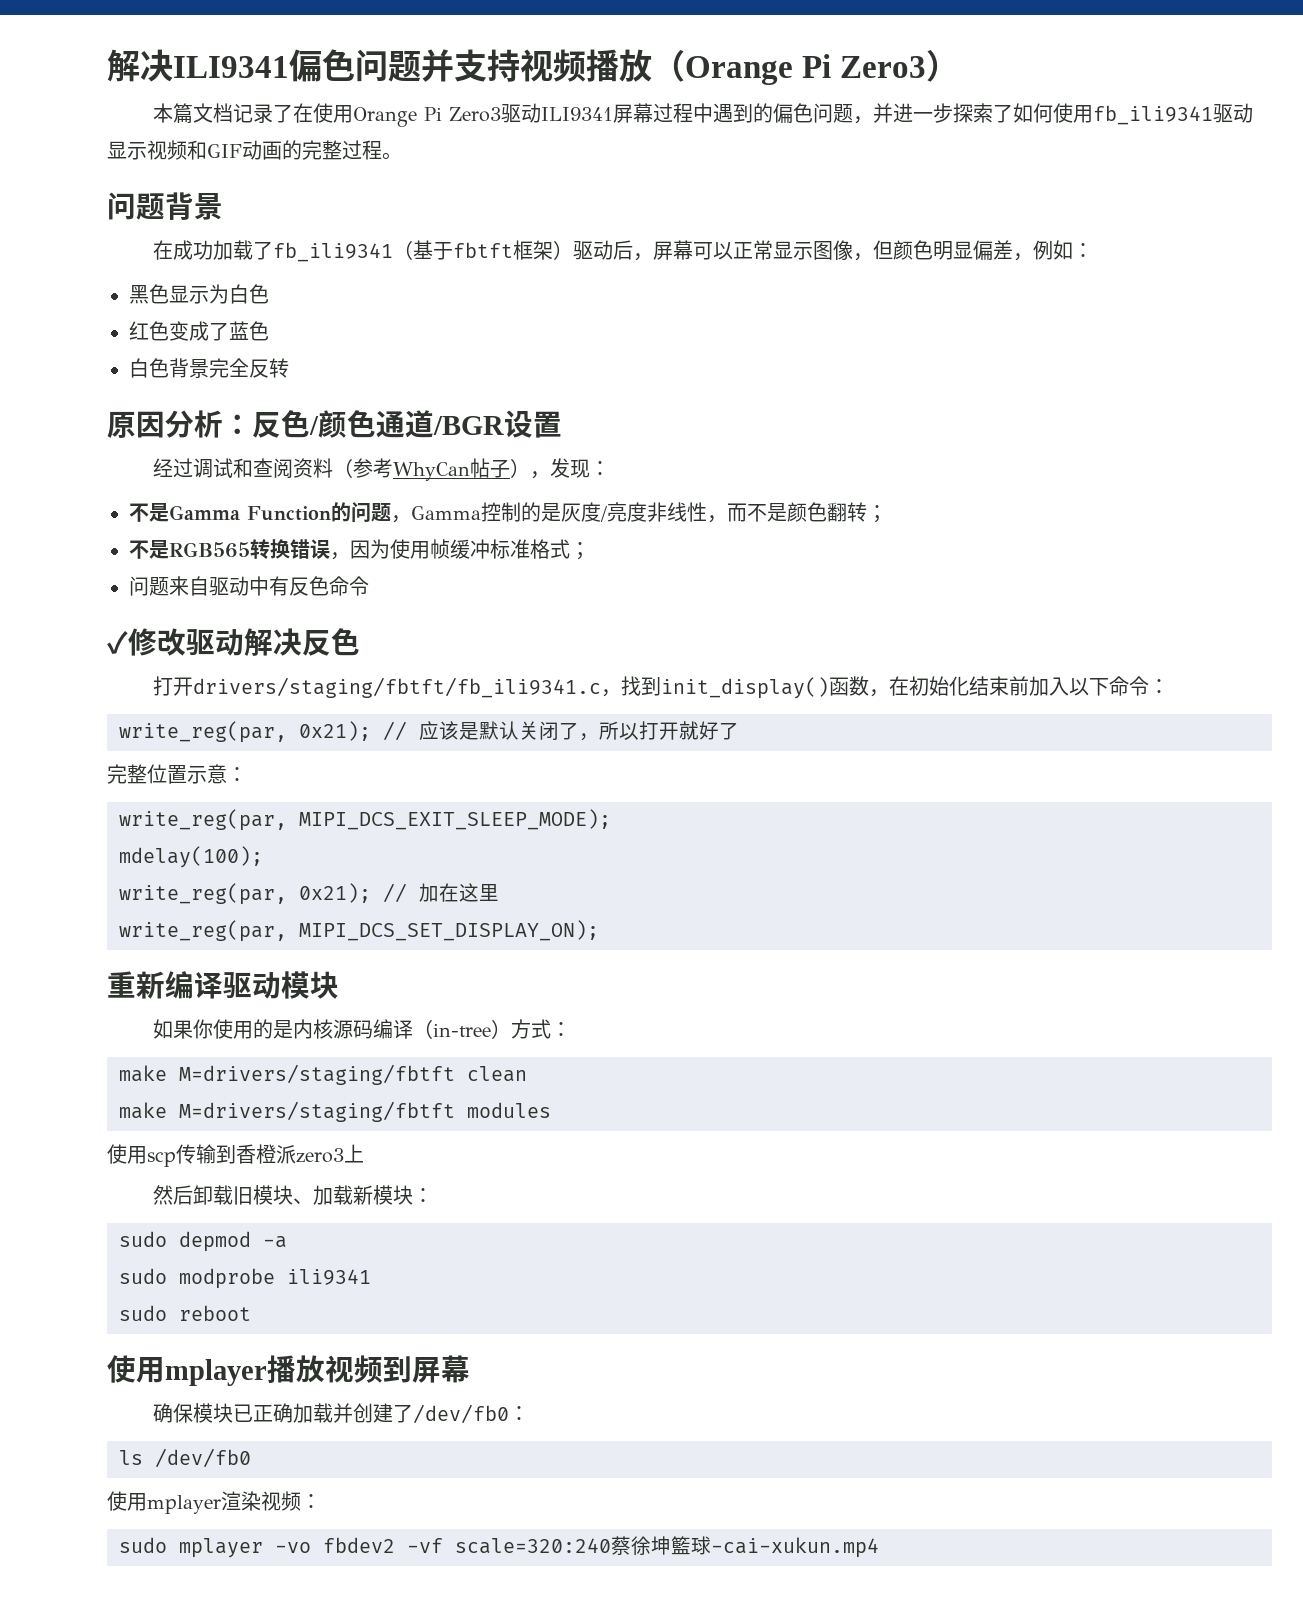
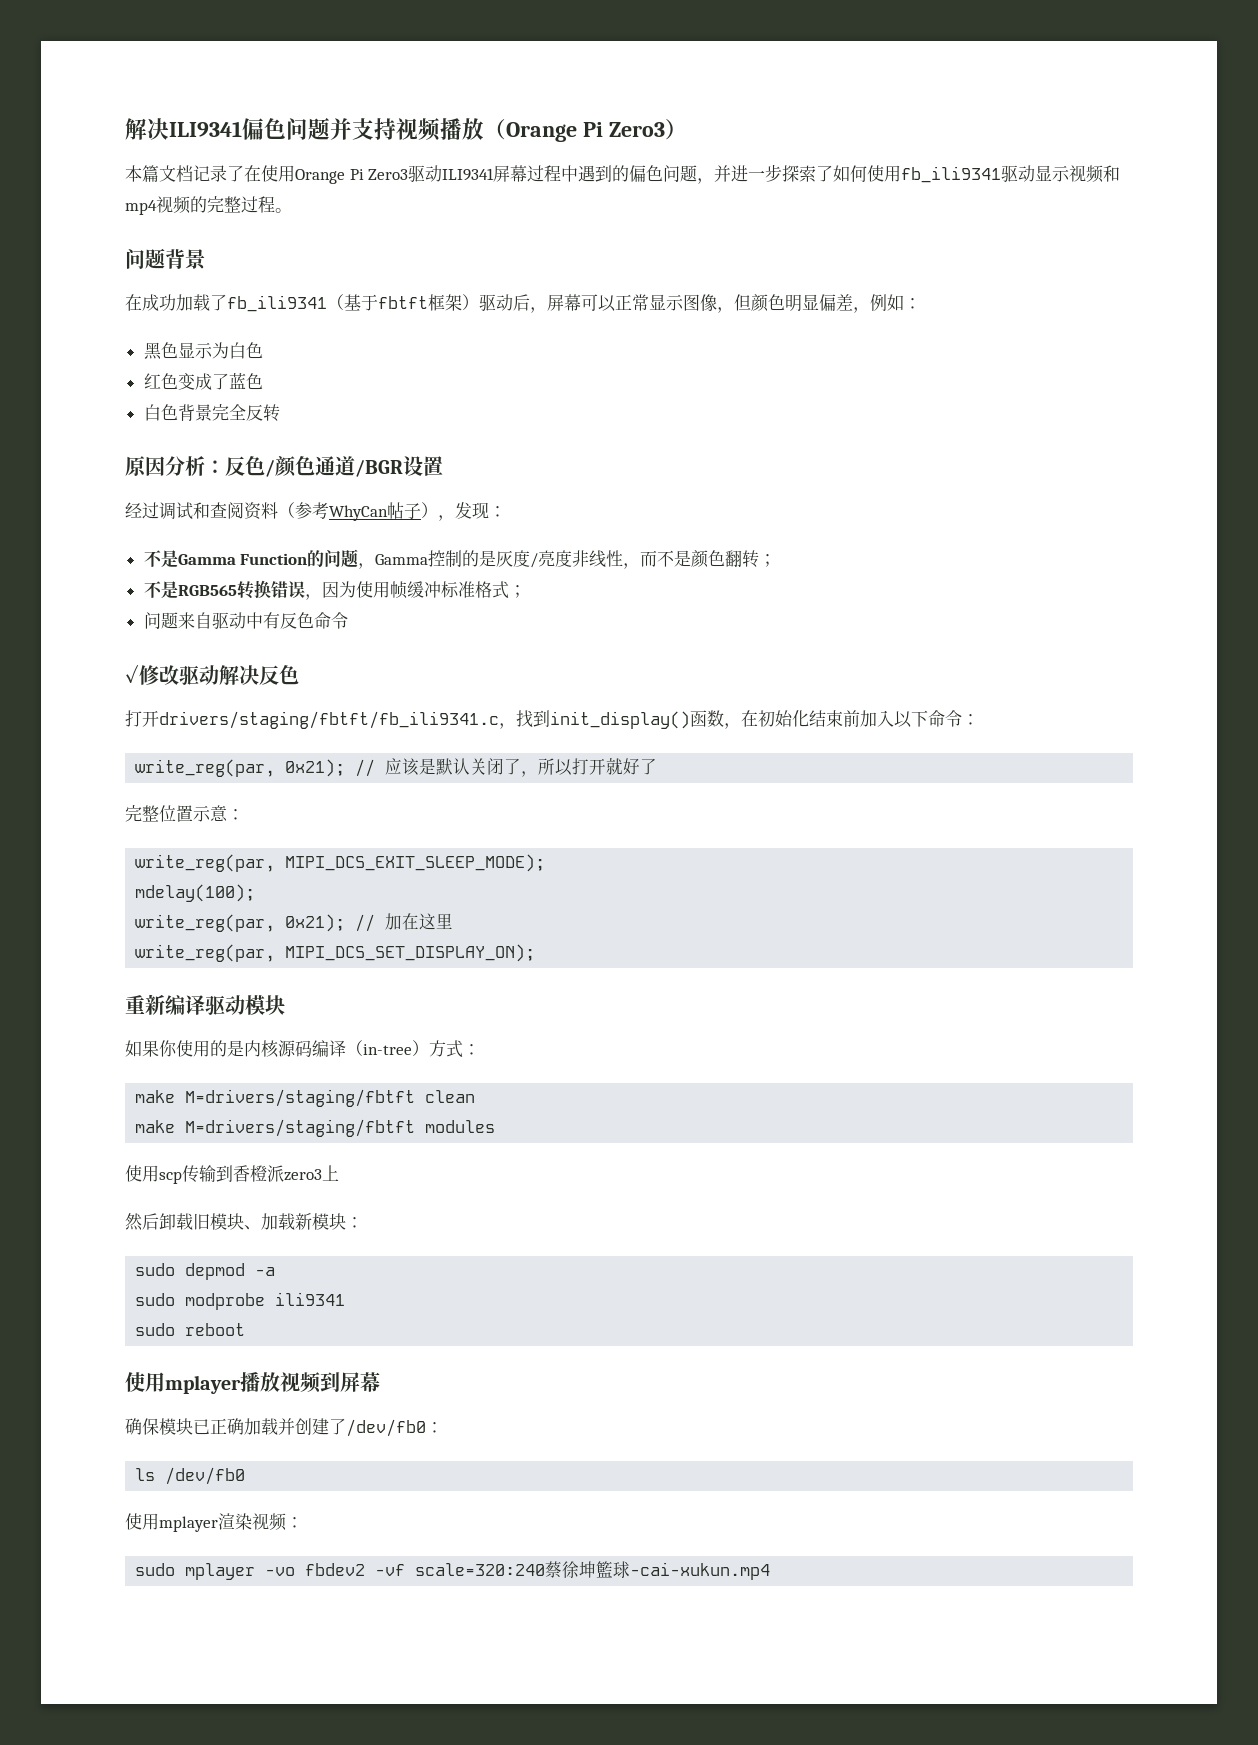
- 本篇文档记录了在使用Orange Pi Zero3驱动ILI9341屏幕过程中遇到的偏色问题，并进一步探索了如何使用fb_ili9341驱动显示视频和GIF动画的完整过程。
+ 本篇文档记录了在使用Orange Pi Zero3驱动ILI9341屏幕过程中遇到的偏色问题，并进一步探索了如何使用fb_ili9341驱动显示视频和mp4视频的完整过程。

